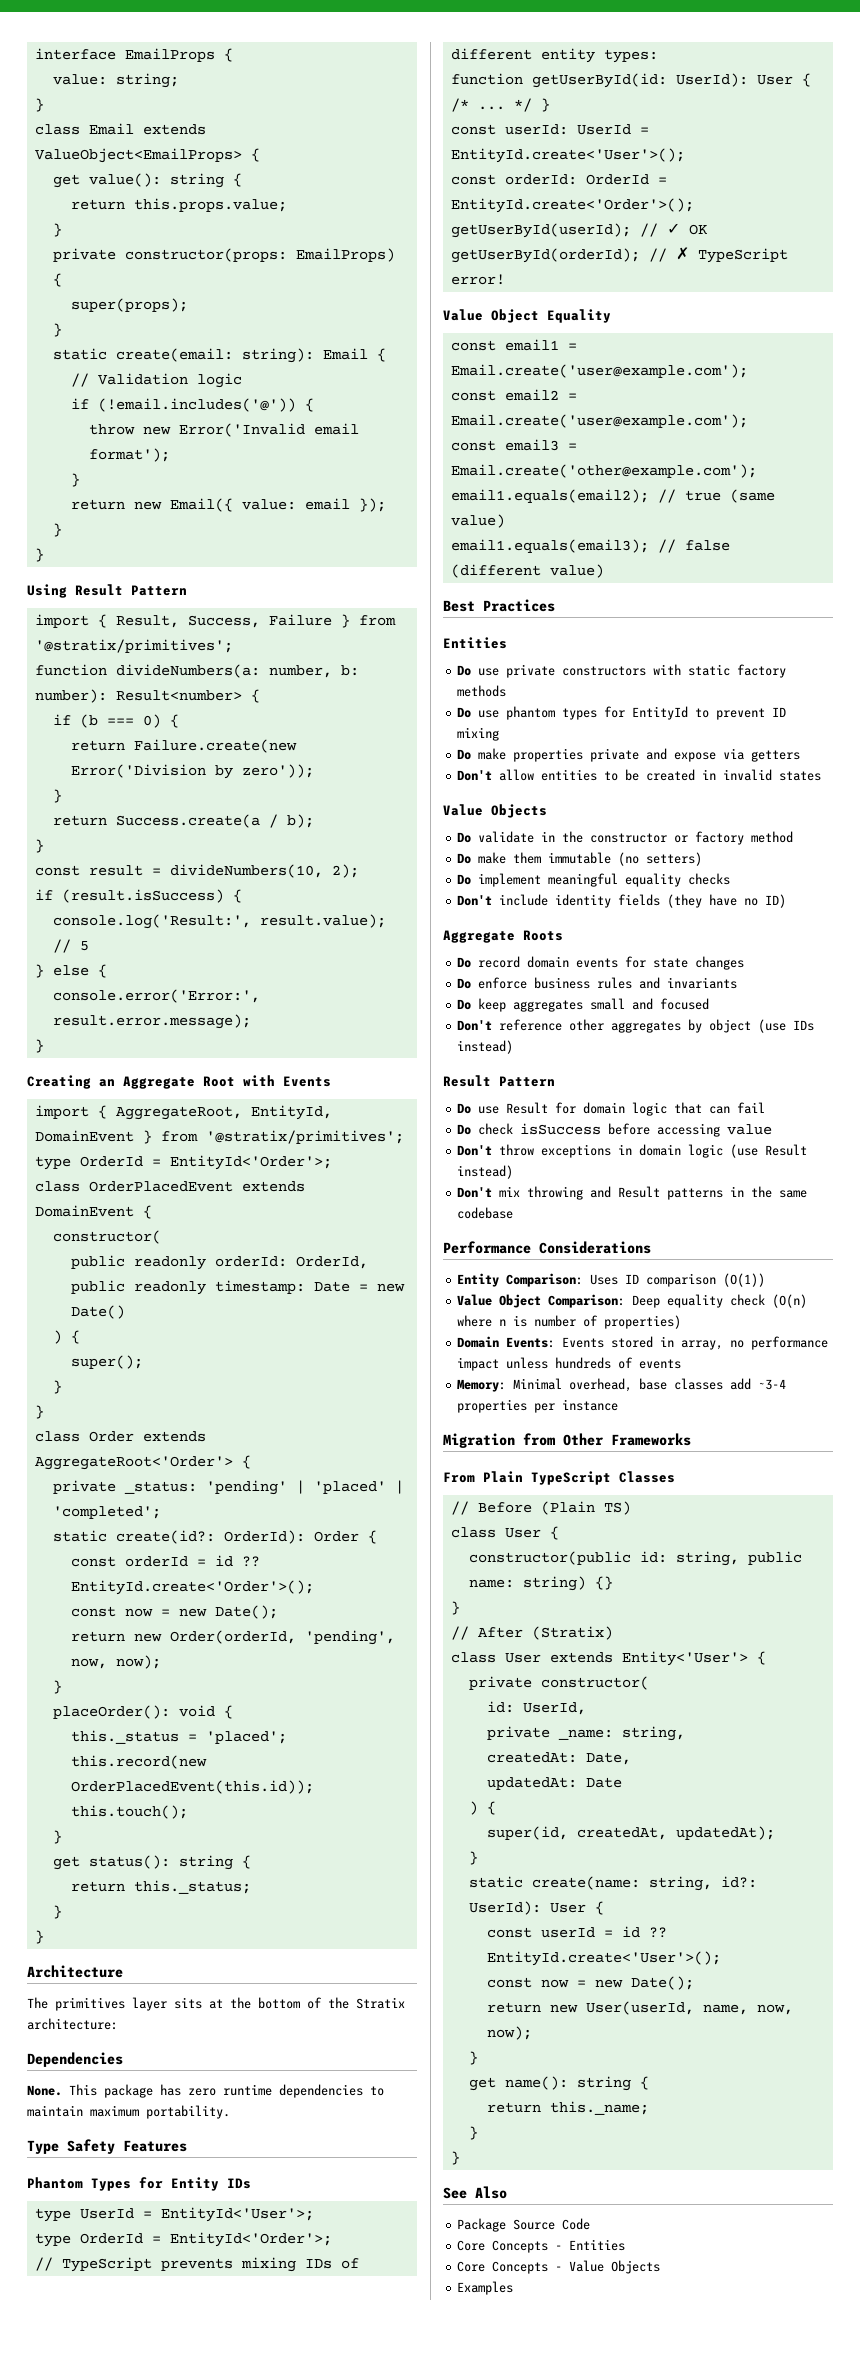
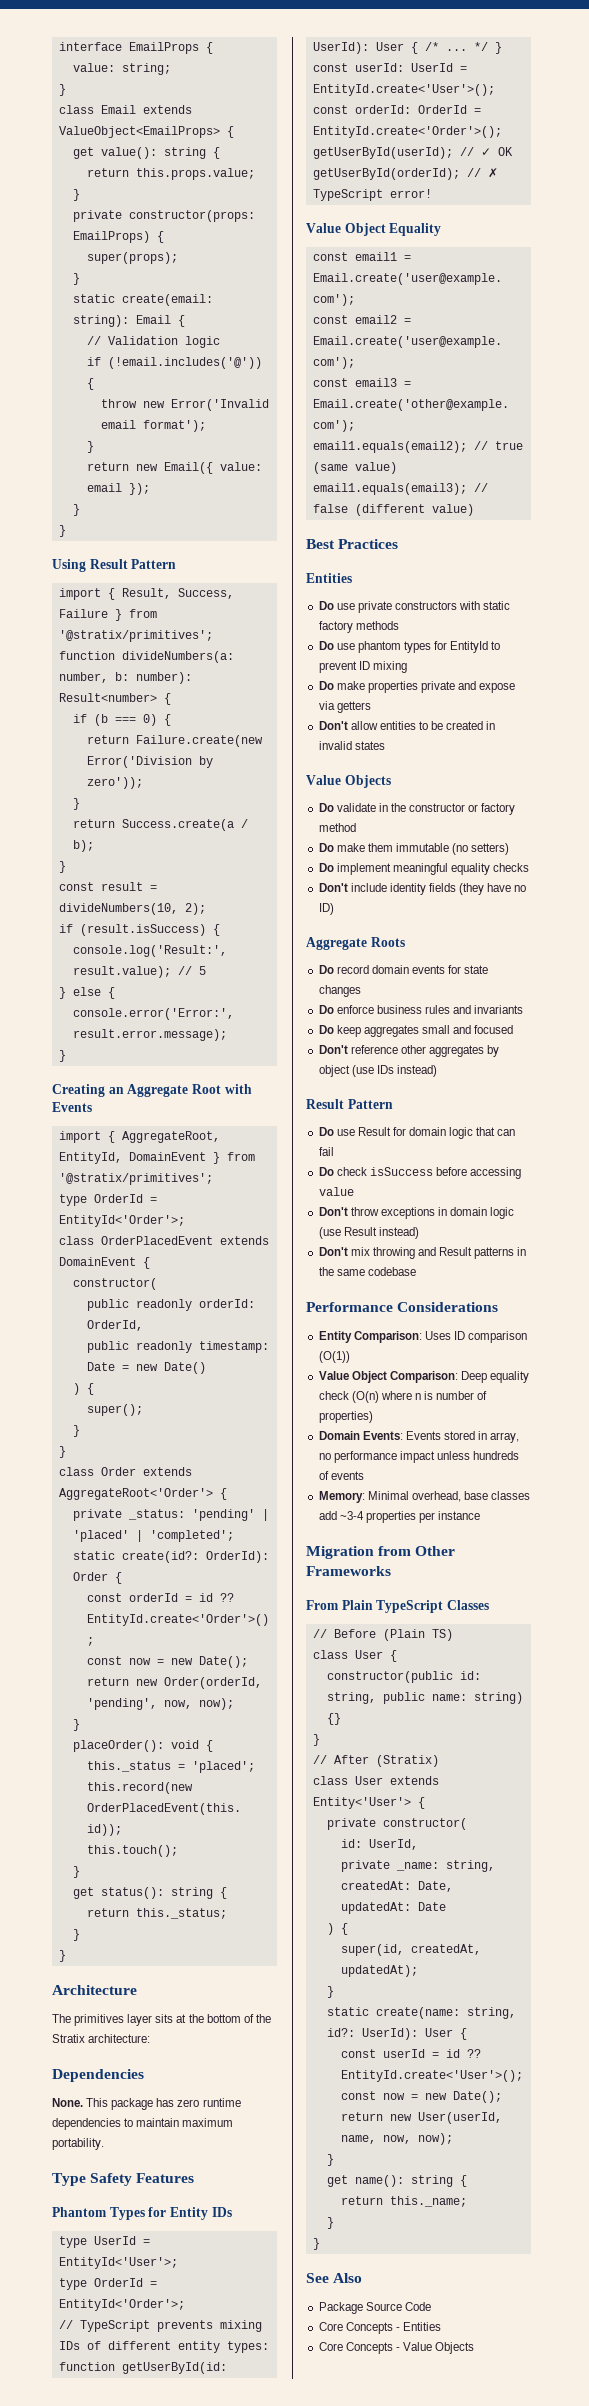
- Examples

